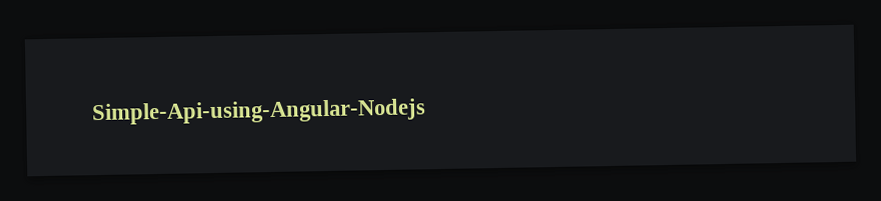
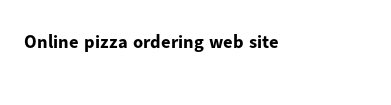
- Simple-Api-using-Angular-Nodejs
+ Online pizza ordering web site

